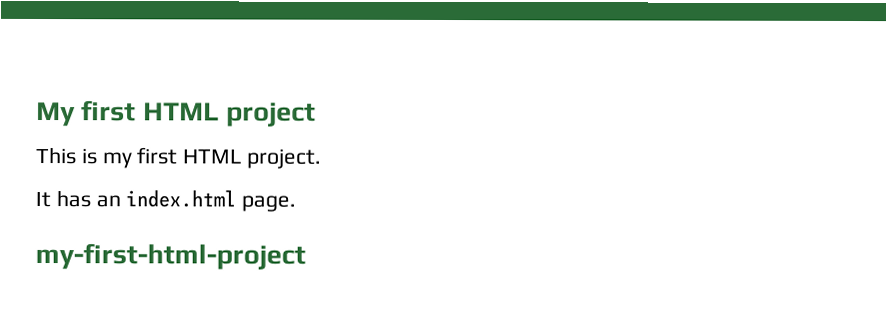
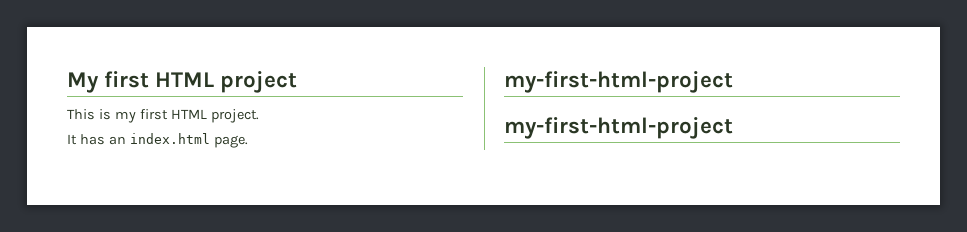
  It has an index.html page.
+ my-first-html-project

